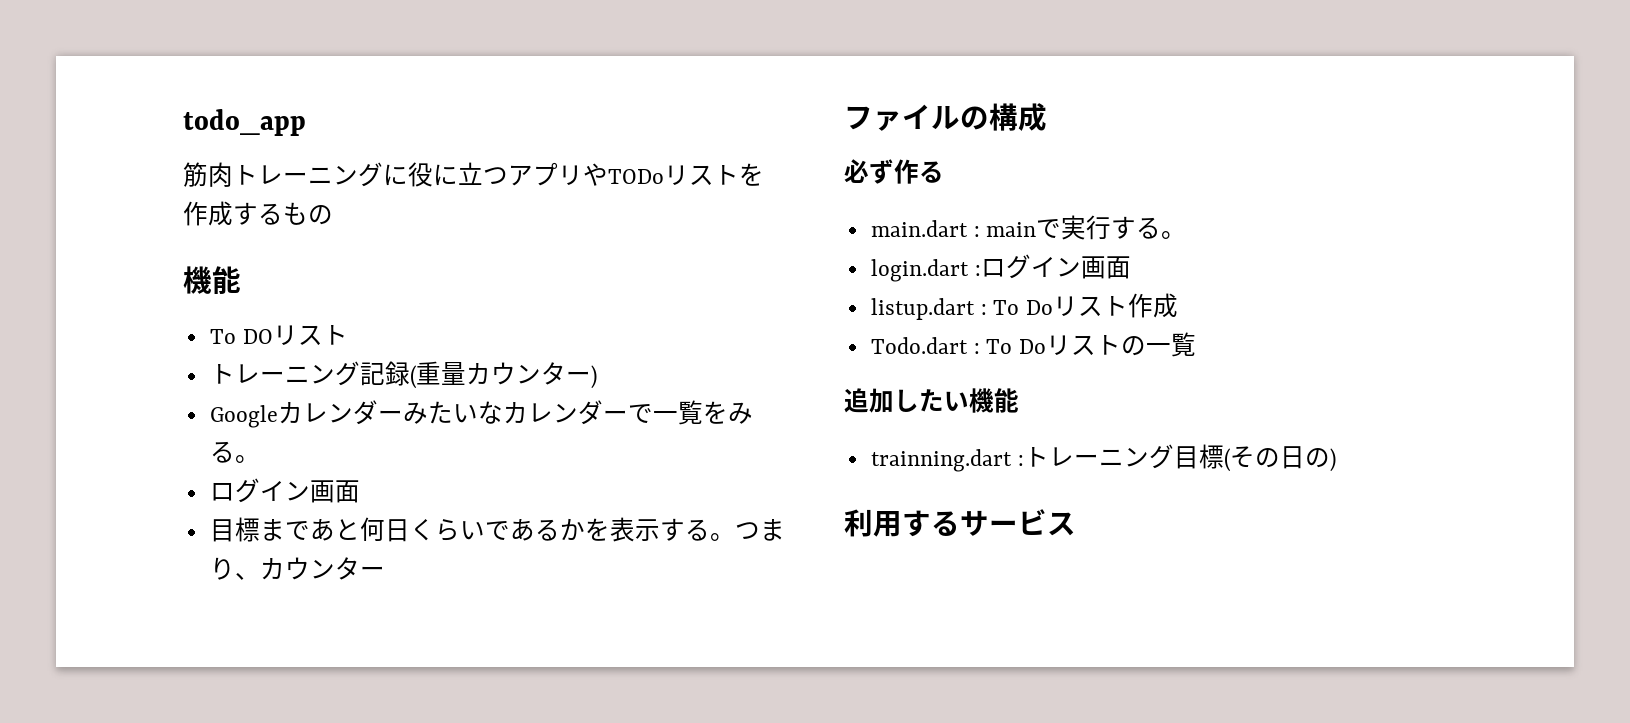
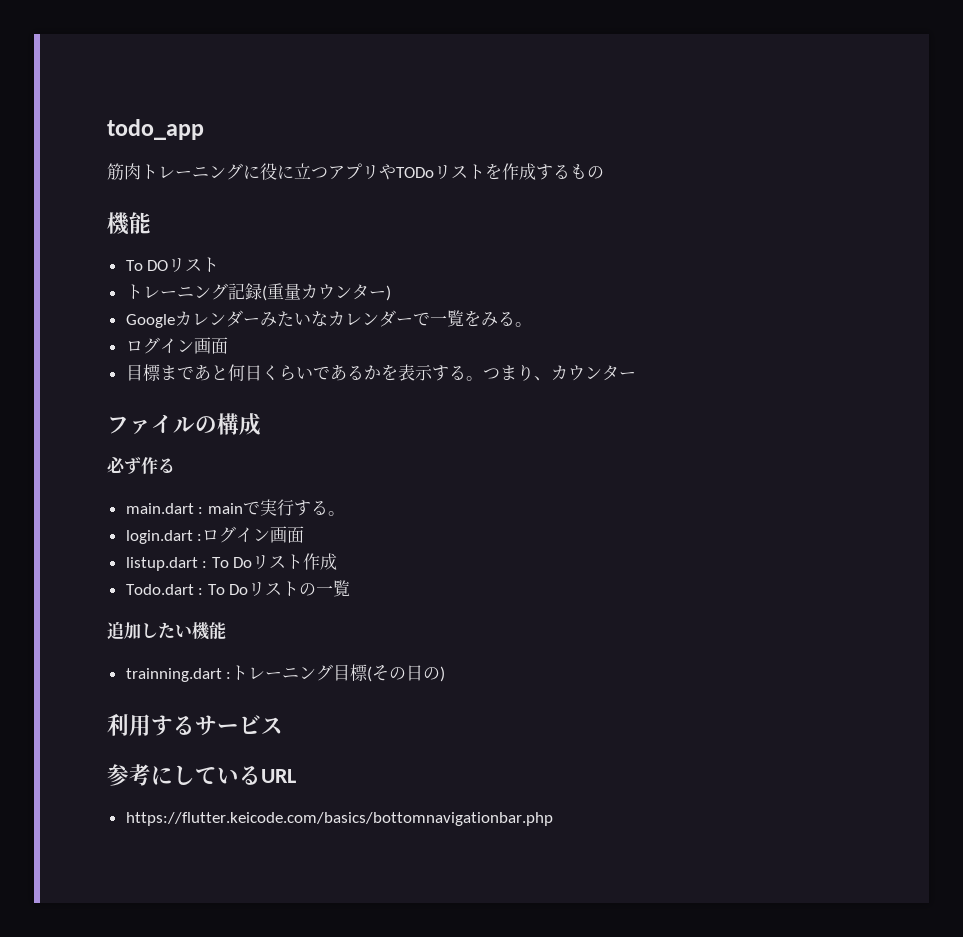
+ 参考にしているURL
+ https://flutter.keicode.com/basics/bottomnavigationbar.php

